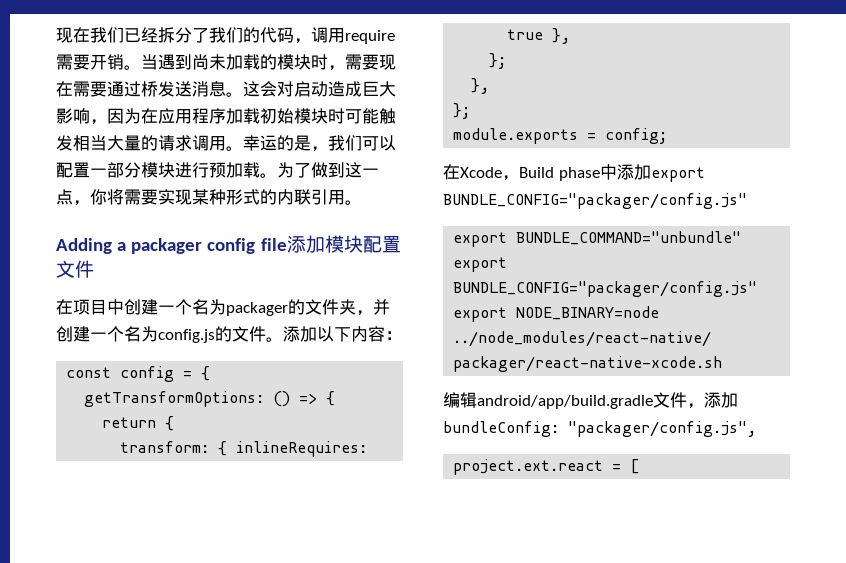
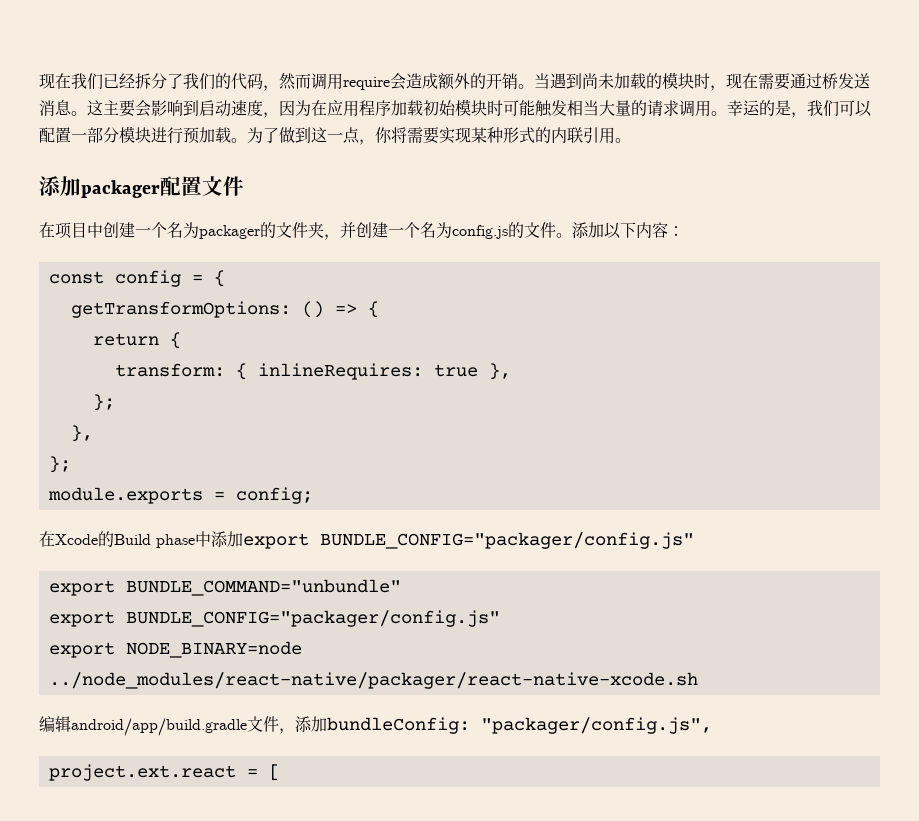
- 现在我们已经拆分了我们的代码，调用require需要开销。
+ 现在我们已经拆分了我们的代码，然而调用require会造成额外的开销。
- 当遇到尚未加载的模块时，需要现在需要通过桥发送消息。
+ 当遇到尚未加载的模块时，现在需要通过桥发送消息。
- 这会对启动造成巨大影响，因为在应用程序加载初始模块时可能触发相当大量的请求调用。
+ 这主要会影响到启动速度，因为在应用程序加载初始模块时可能触发相当大量的请求调用。
- Adding a packager config file添加模块配置文件
+ 添加packager配置文件
- 在Xcode，Build phase中添加export BUNDLE_CONFIG="packager/config.js"
+ 在Xcode的Build phase中添加export BUNDLE_CONFIG="packager/config.js"

